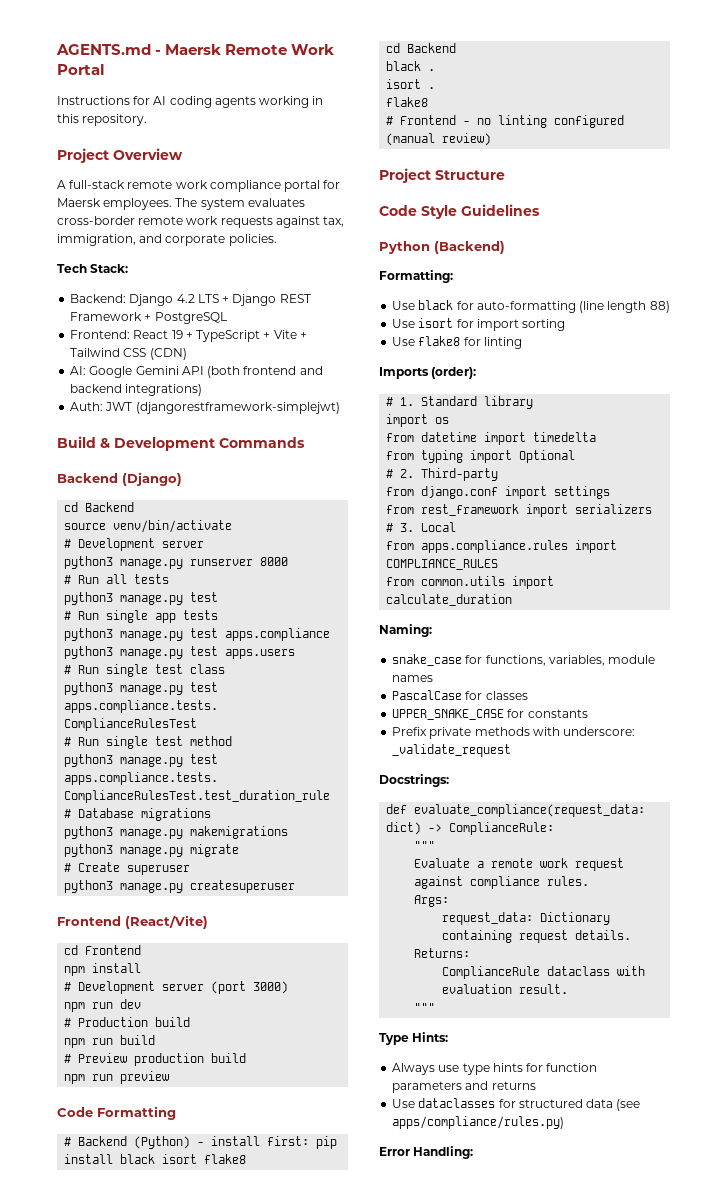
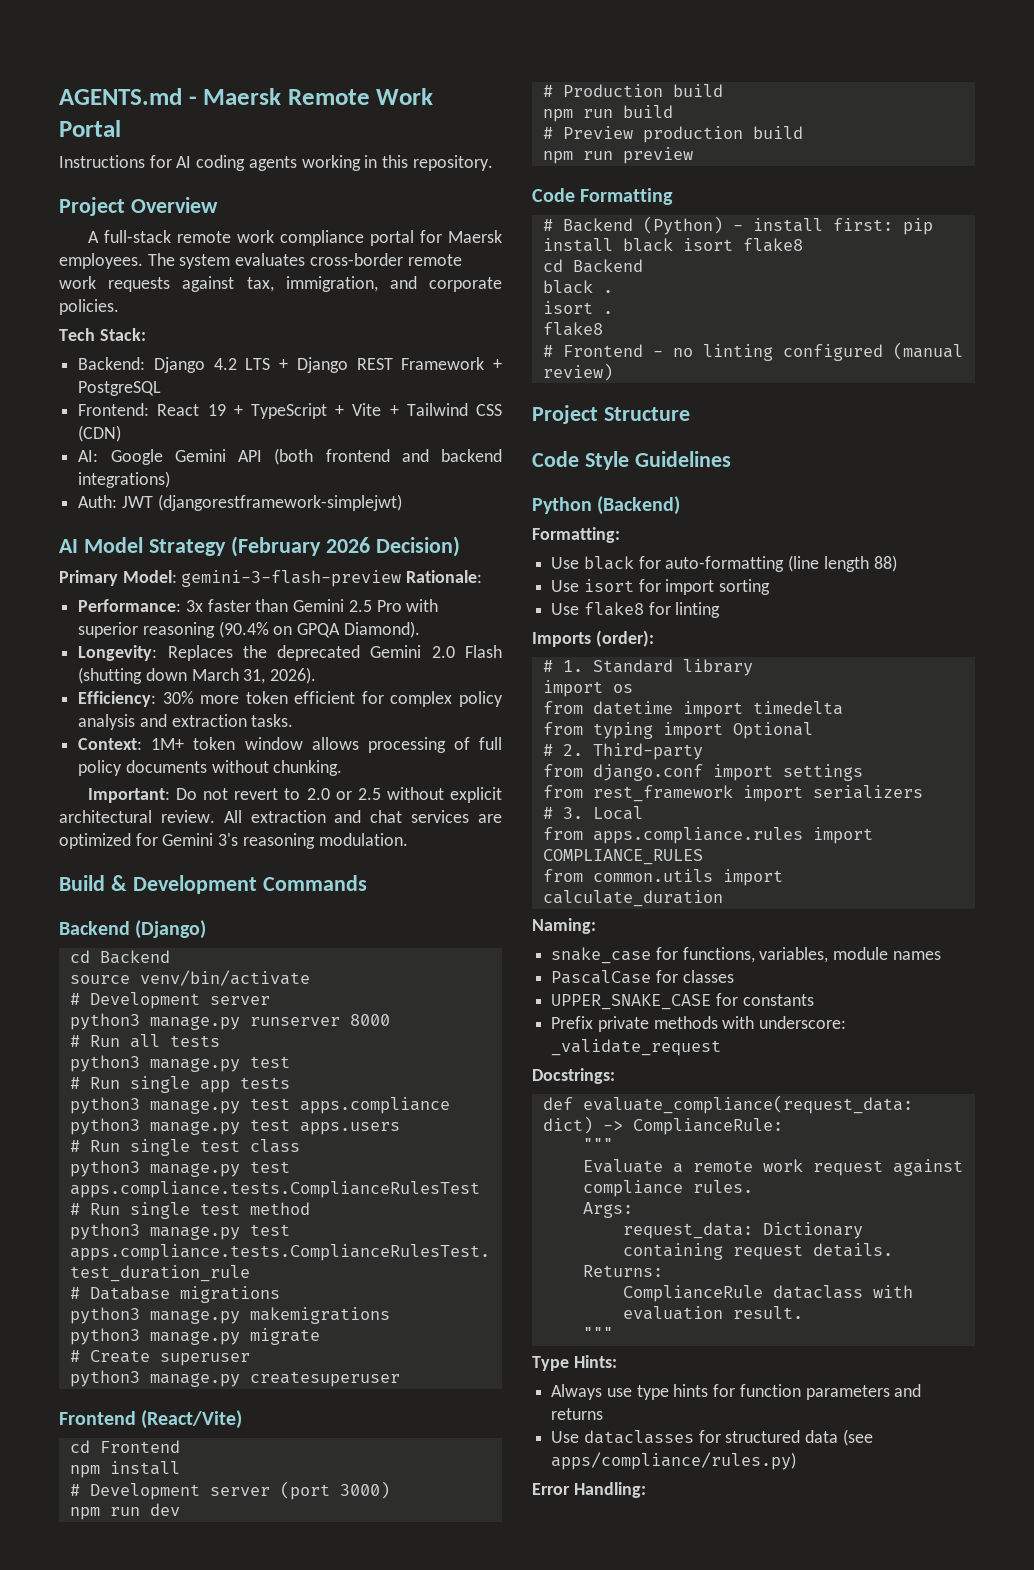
+ AI Model Strategy (February 2026 Decision)
+ Primary Model: gemini-3-flash-preview Rationale:
+ Performance: 3x faster than Gemini 2.5 Pro with superior reasoning (90.4% on GPQA Diamond).
+ Longevity: Replaces the deprecated Gemini 2.0 Flash (shutting down March 31, 2026).
+ Efficiency: 30% more token efficient for complex policy analysis and extraction tasks.
+ Context: 1M+ token window allows processing of full policy documents without chunking.
+ Important: Do not revert to 2.0 or 2.5 without explicit architectural review. All extraction and chat services are optimized for Gemini 3's reasoning modulation.

